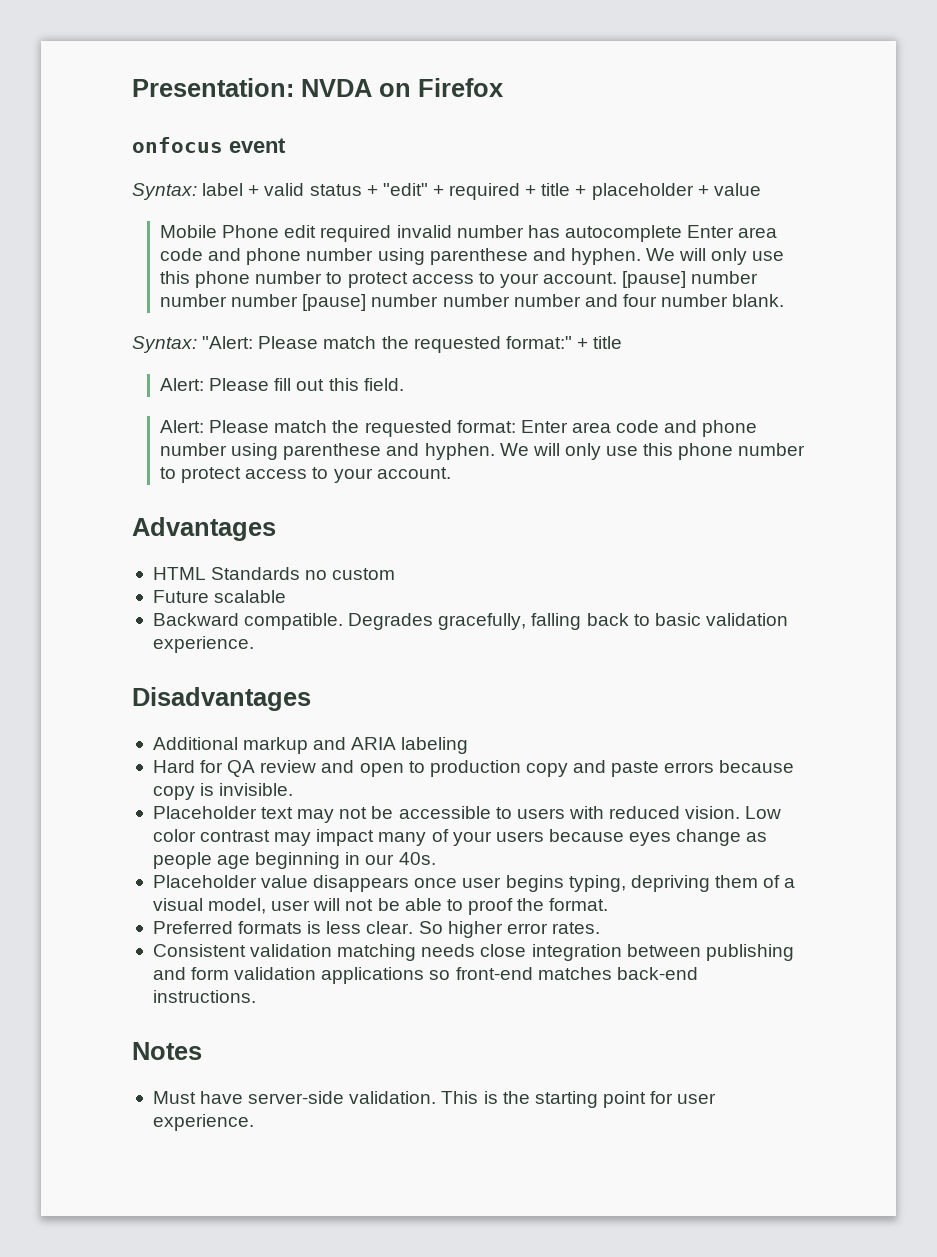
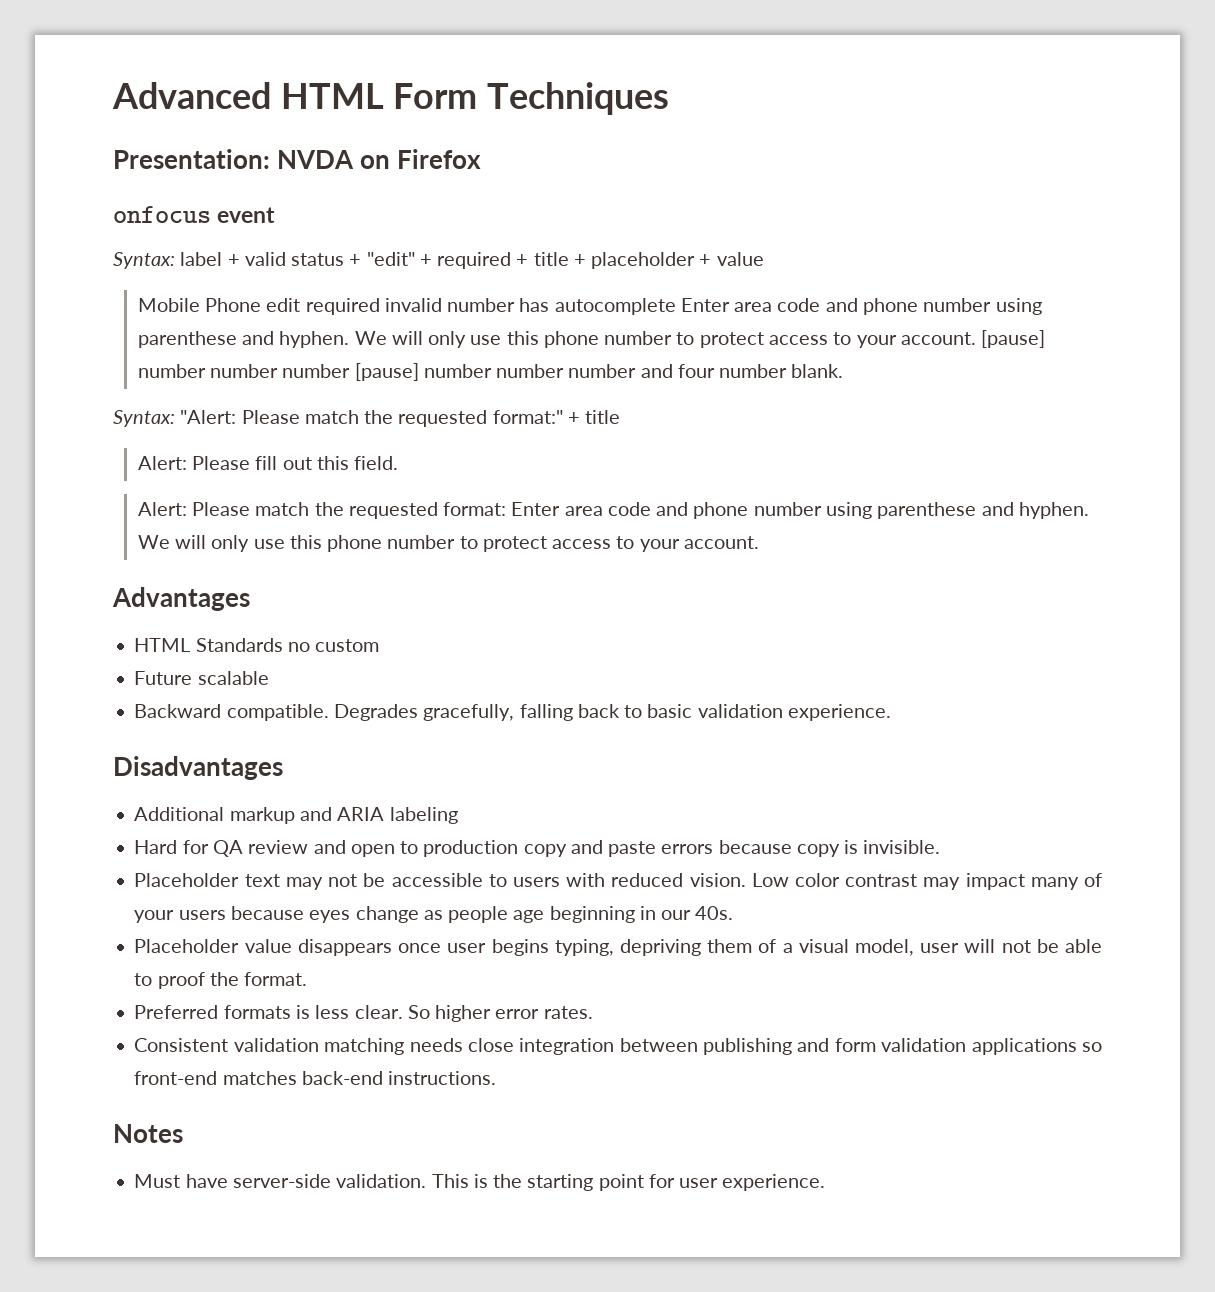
+ Advanced HTML Form Techniques

